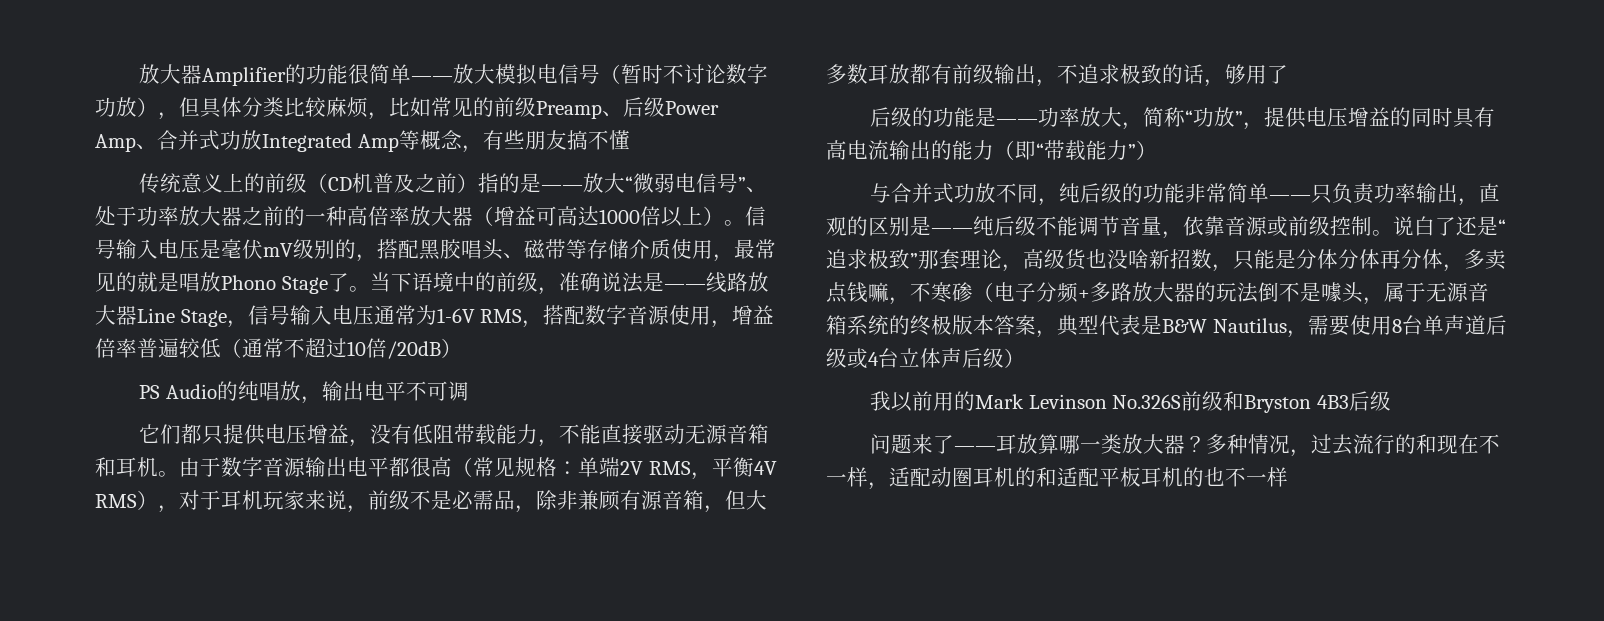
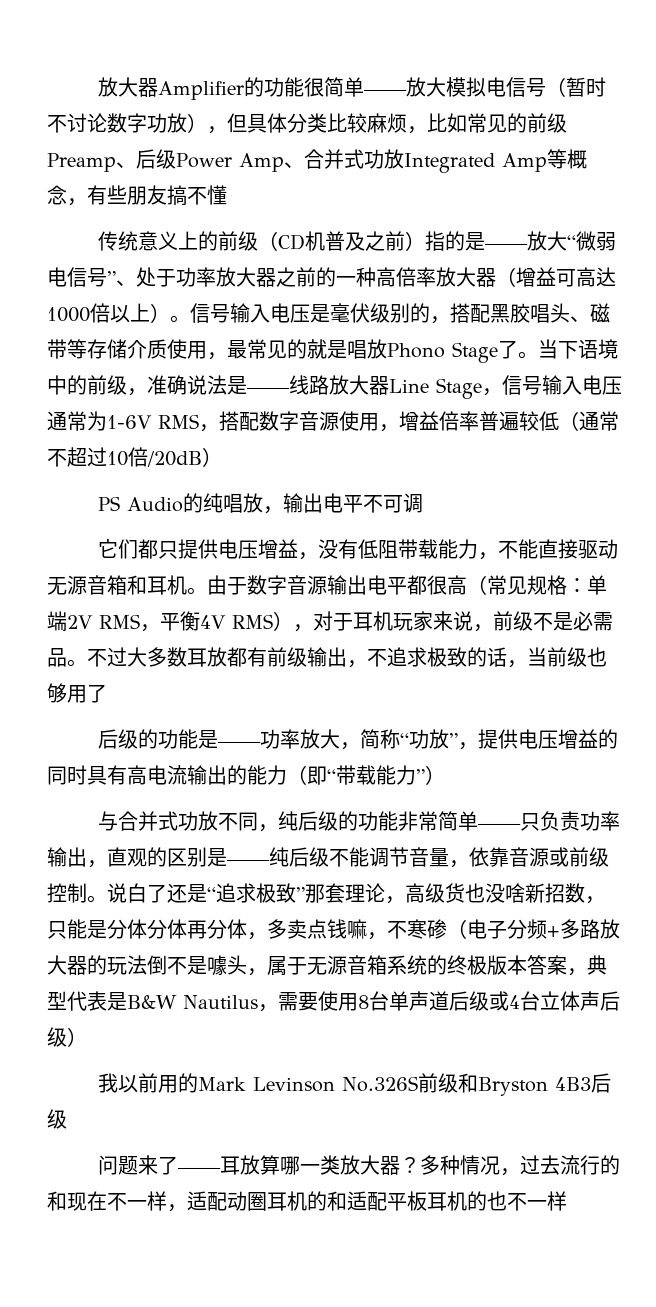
- 信号输入电压是毫伏mV级别的，搭配黑胶唱头、磁带等存储介质使用，最常见的就是唱放Phono Stage了。
+ 信号输入电压是毫伏级别的，搭配黑胶唱头、磁带等存储介质使用，最常见的就是唱放Phono Stage了。
- 由于数字音源输出电平都很高（常见规格：单端2V RMS，平衡4V RMS），对于耳机玩家来说，前级不是必需品，除非兼顾有源音箱，但大多数耳放都有前级输出，不追求极致的话，够用了
+ 由于数字音源输出电平都很高（常见规格：单端2V RMS，平衡4V RMS），对于耳机玩家来说，前级不是必需品。不过大多数耳放都有前级输出，不追求极致的话，当前级也够用了

